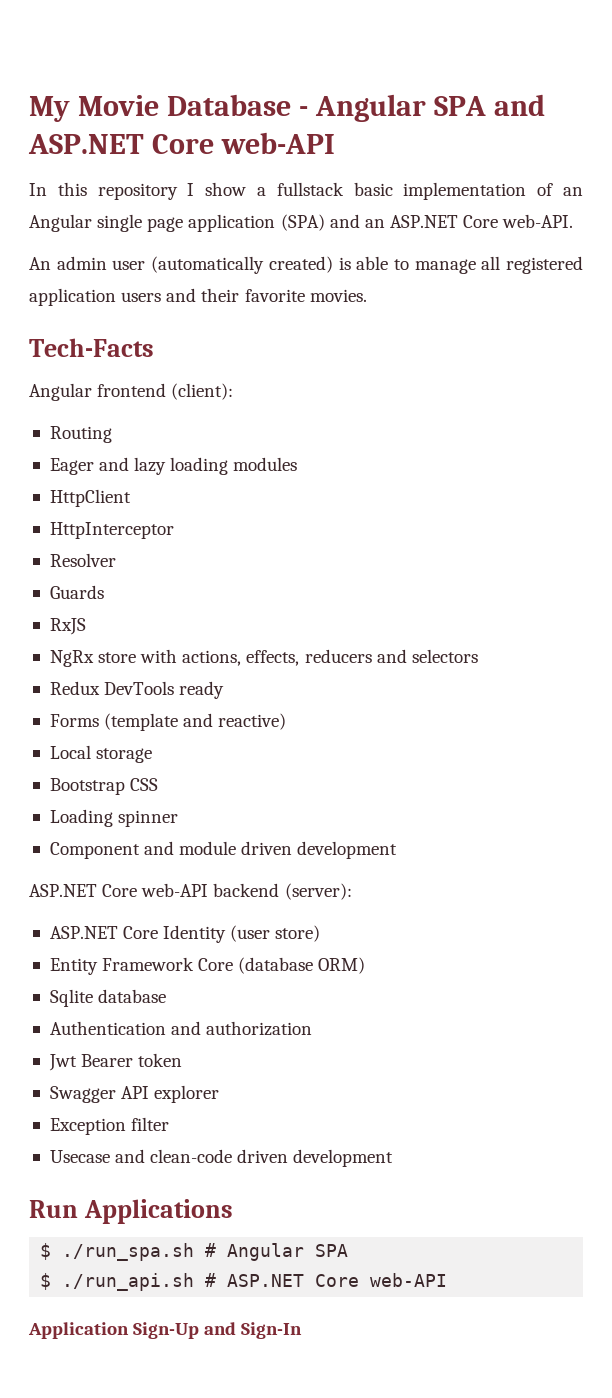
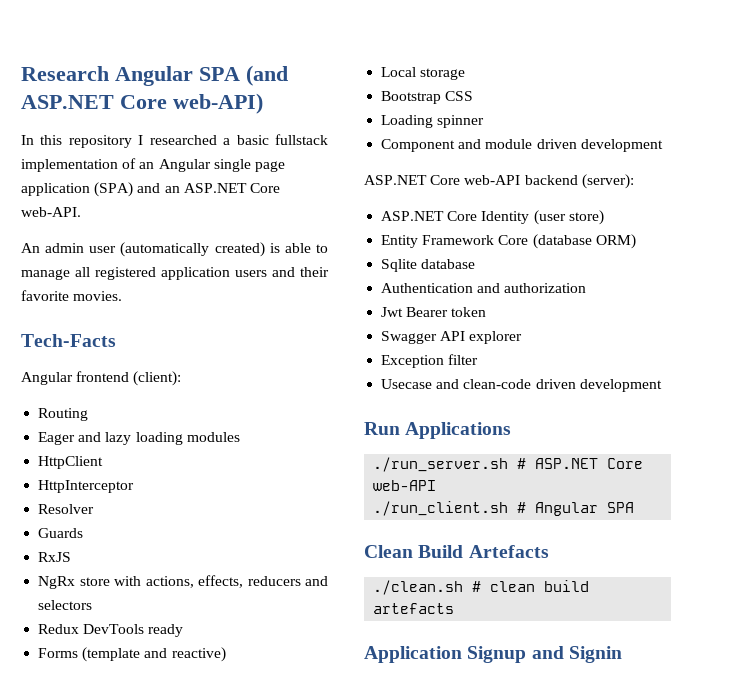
- My Movie Database - Angular SPA and ASP.NET Core web-API
+ Research Angular SPA (and ASP.NET Core web-API)
- In this repository I show a fullstack basic implementation of an Angular single page application (SPA) and an ASP.NET Core web-API.
+ In this repository I researched a basic fullstack implementation of an Angular single page application (SPA) and an ASP.NET Core web-API.
- $ ./run_spa.sh # Angular SPA
- $ ./run_api.sh # ASP.NET Core web-API
- Application Sign-Up and Sign-In
+ ./run_server.sh # ASP.NET Core web-API
+ ./run_client.sh # Angular SPA
+ Clean Build Artefacts
+ ./clean.sh # clean build artefacts
+ Application Signup and Signin

